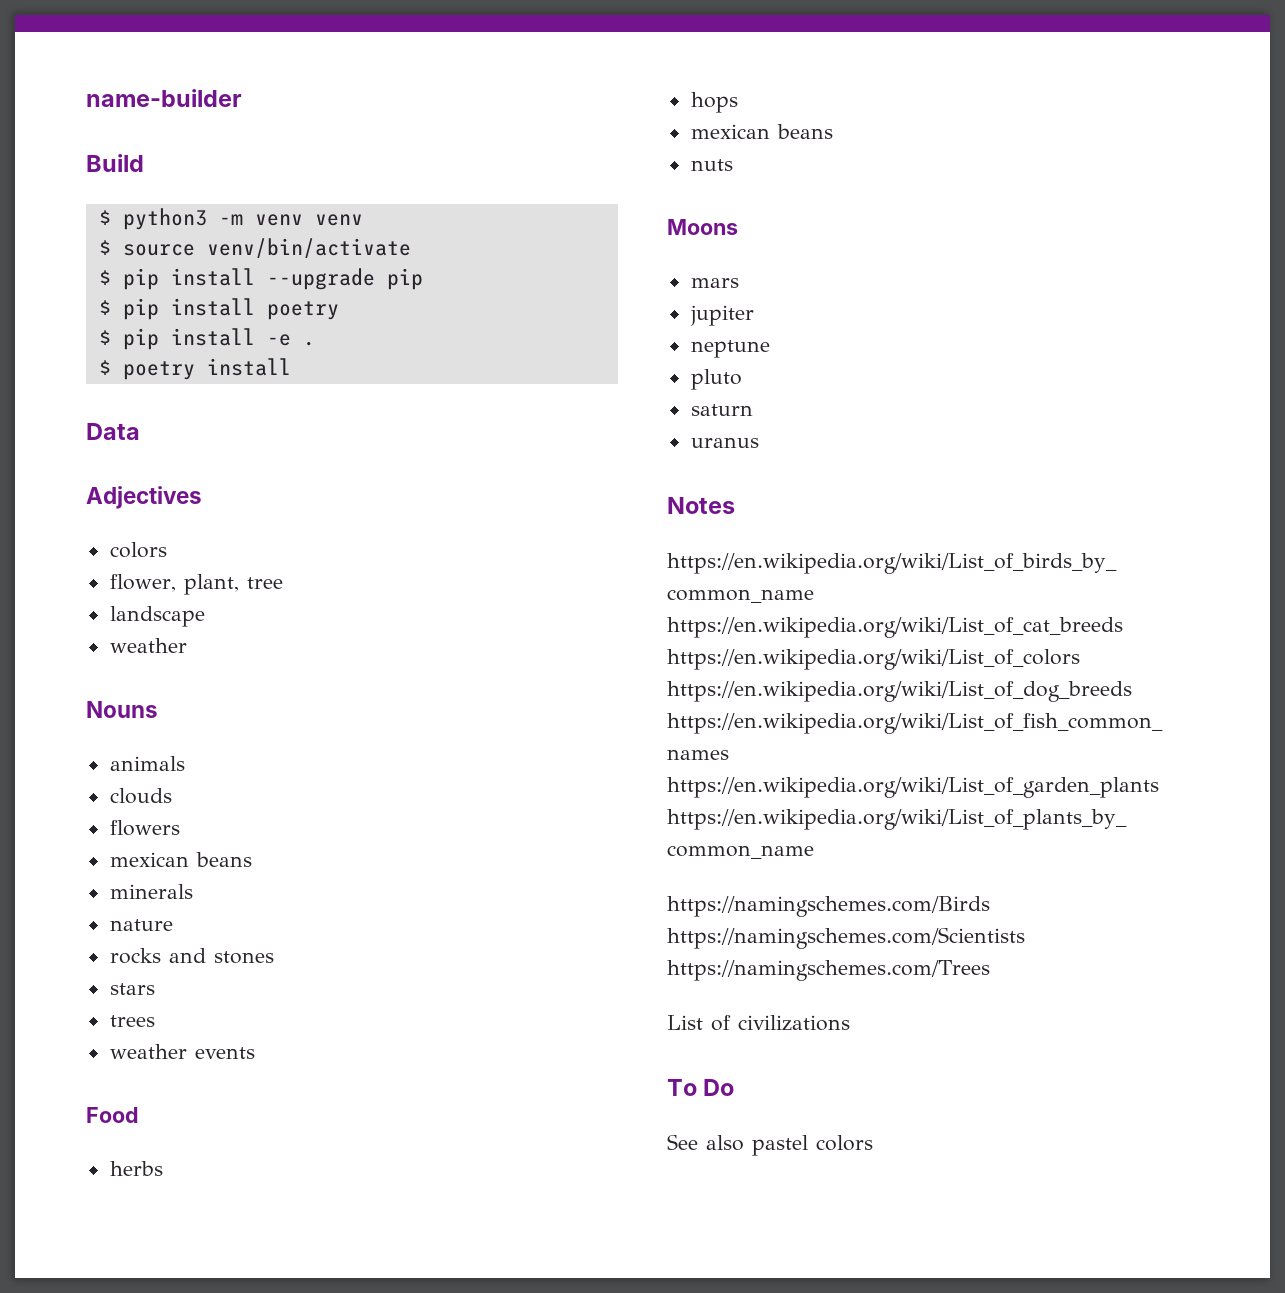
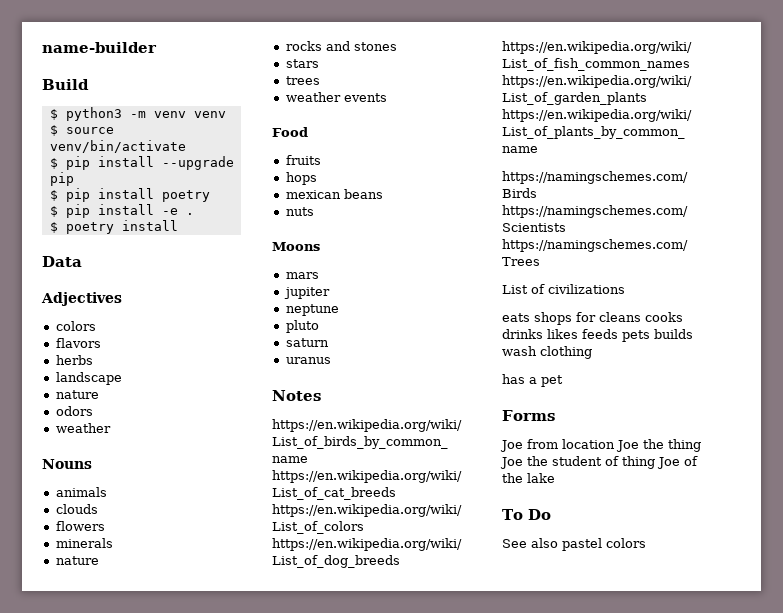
- flower, plant, tree
+ flavors
+ herbs
  landscape
+ nature
+ odors
  flowers
- mexican beans
- herbs
+ fruits
+ eats shops for cleans cooks drinks likes feeds pets builds wash clothing
+ has a pet
+ Forms
+ Joe from location Joe the thing Joe the student of thing Joe of the lake

